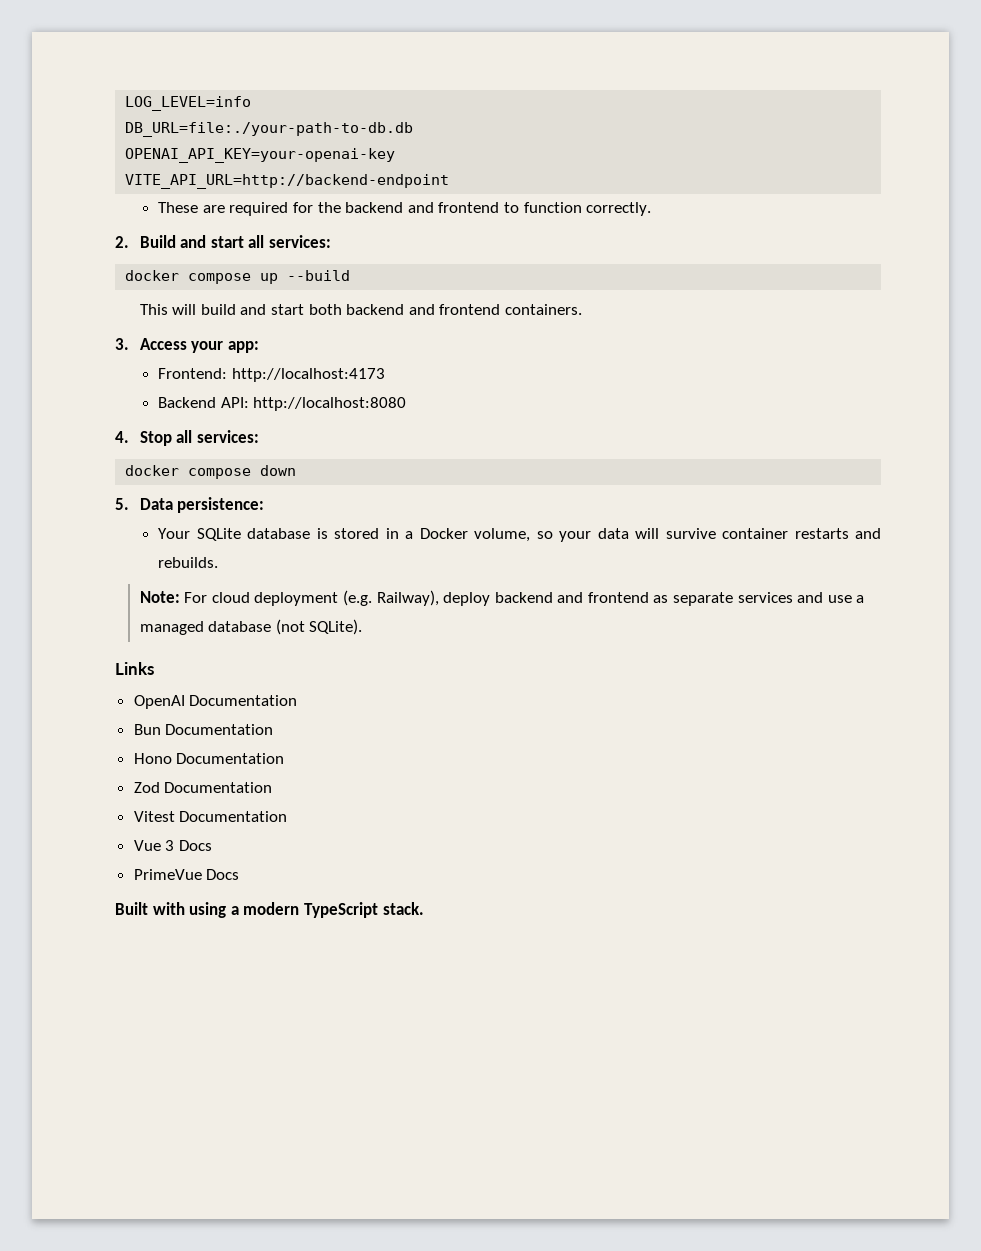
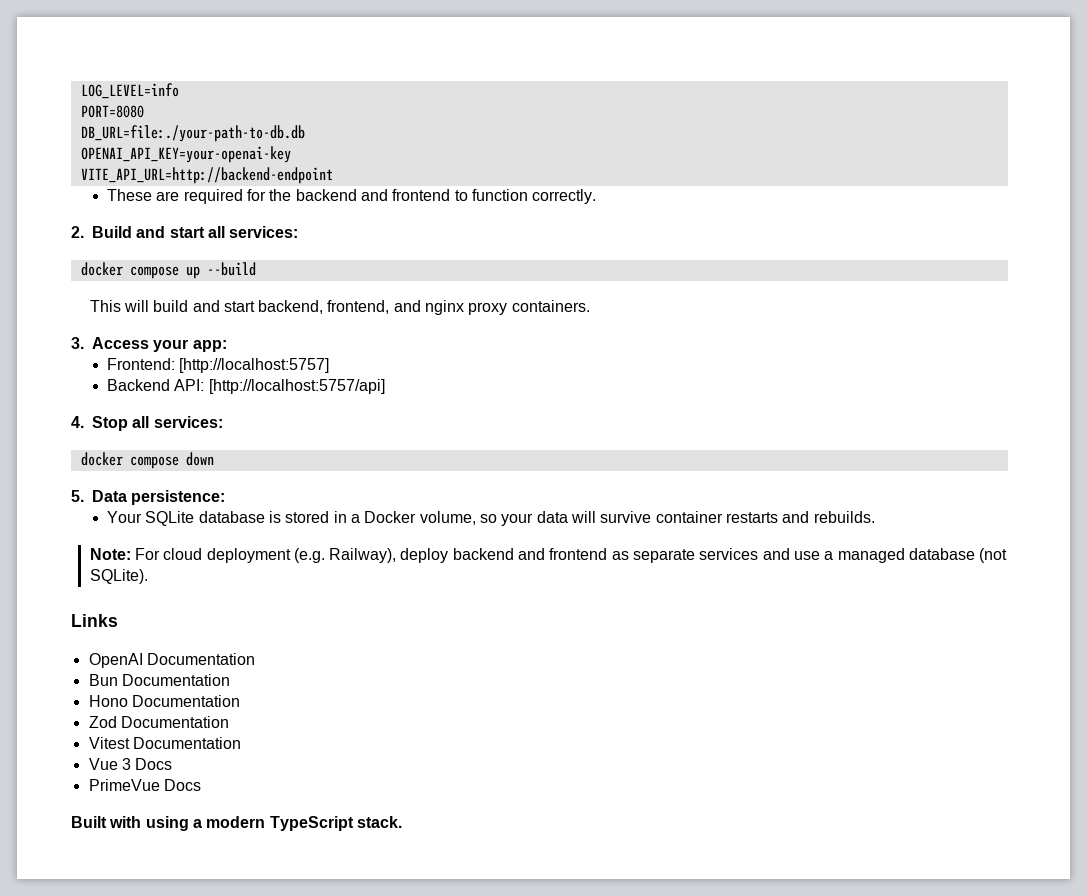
+ PORT=8080
- This will build and start both backend and frontend containers.
+ This will build and start backend, frontend, and nginx proxy containers.
- Frontend: http://localhost:4173
+ Frontend: [http://localhost:5757]
- Backend API: http://localhost:8080
+ Backend API: [http://localhost:5757/api]

